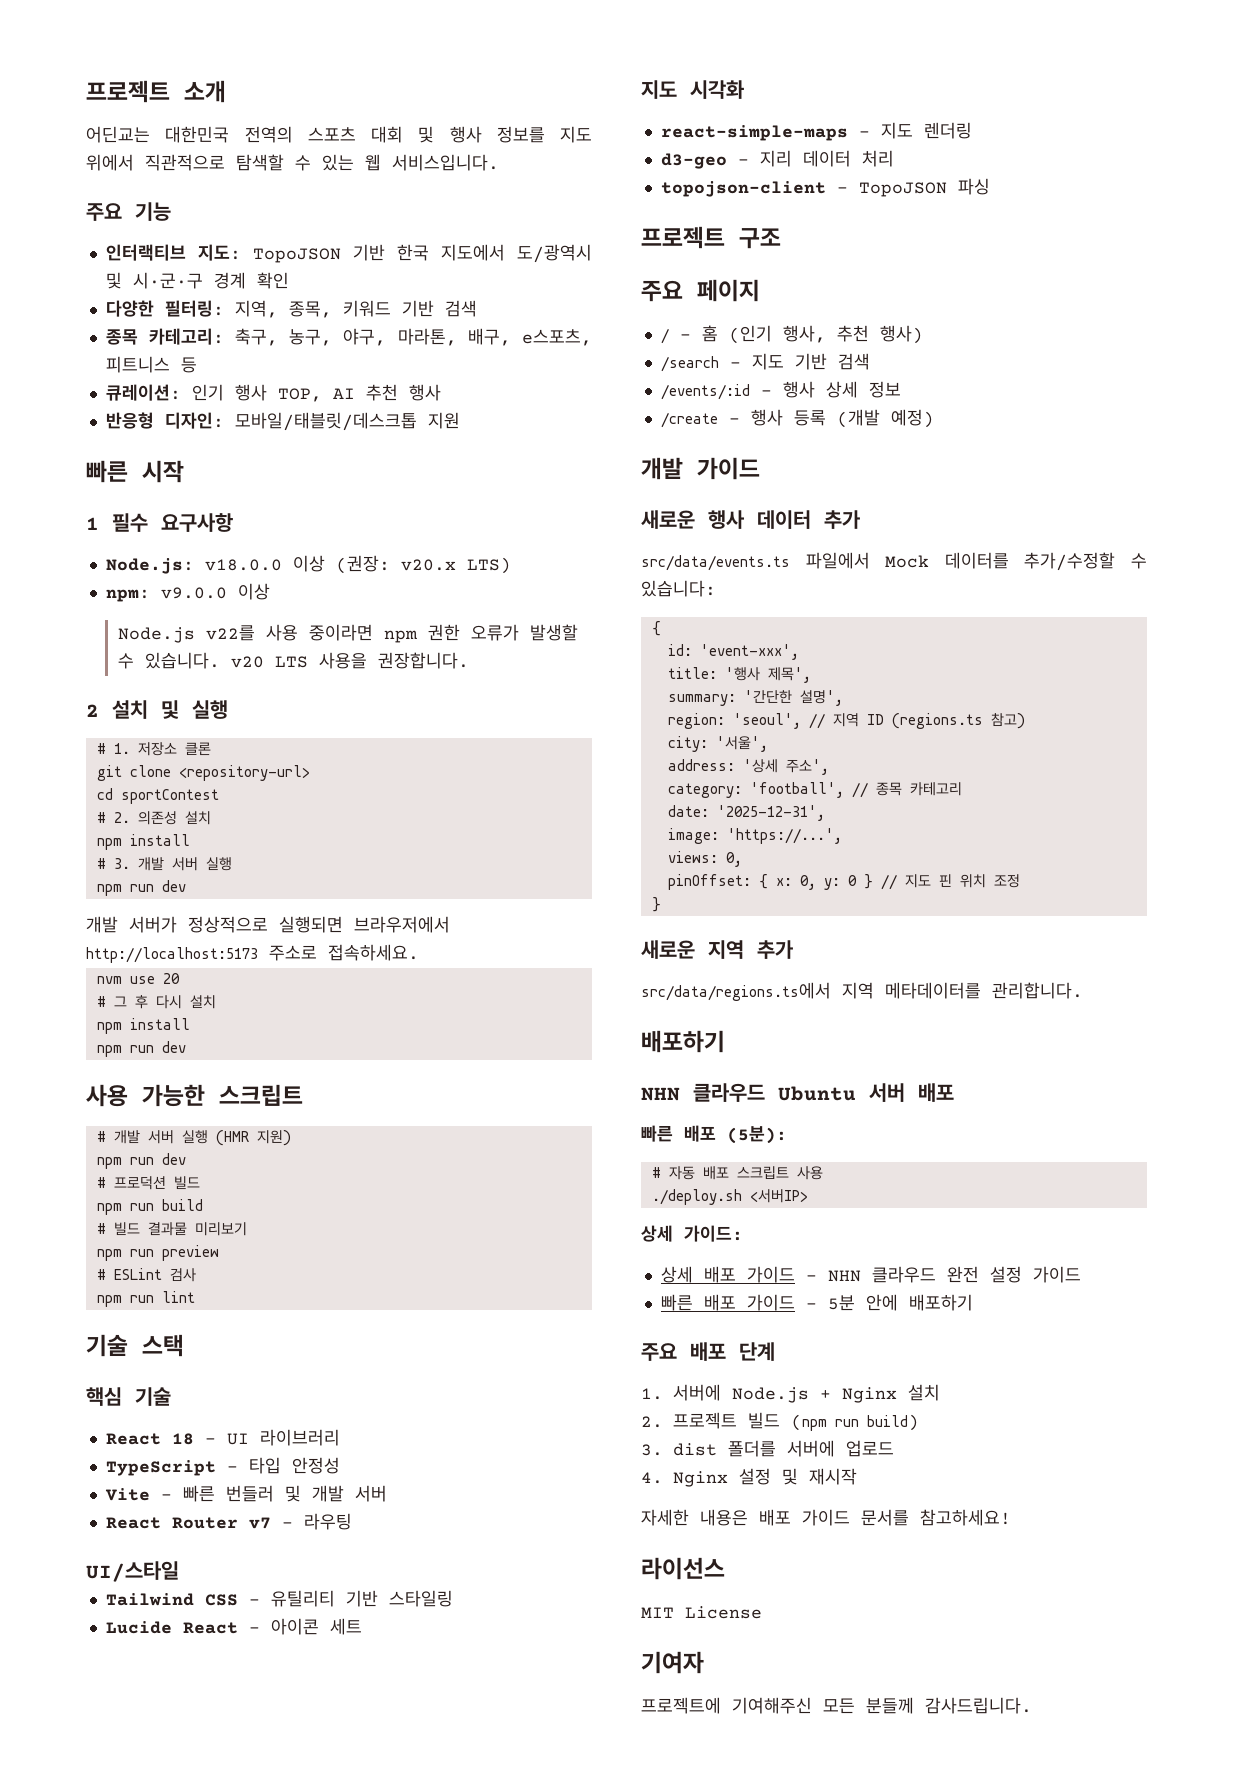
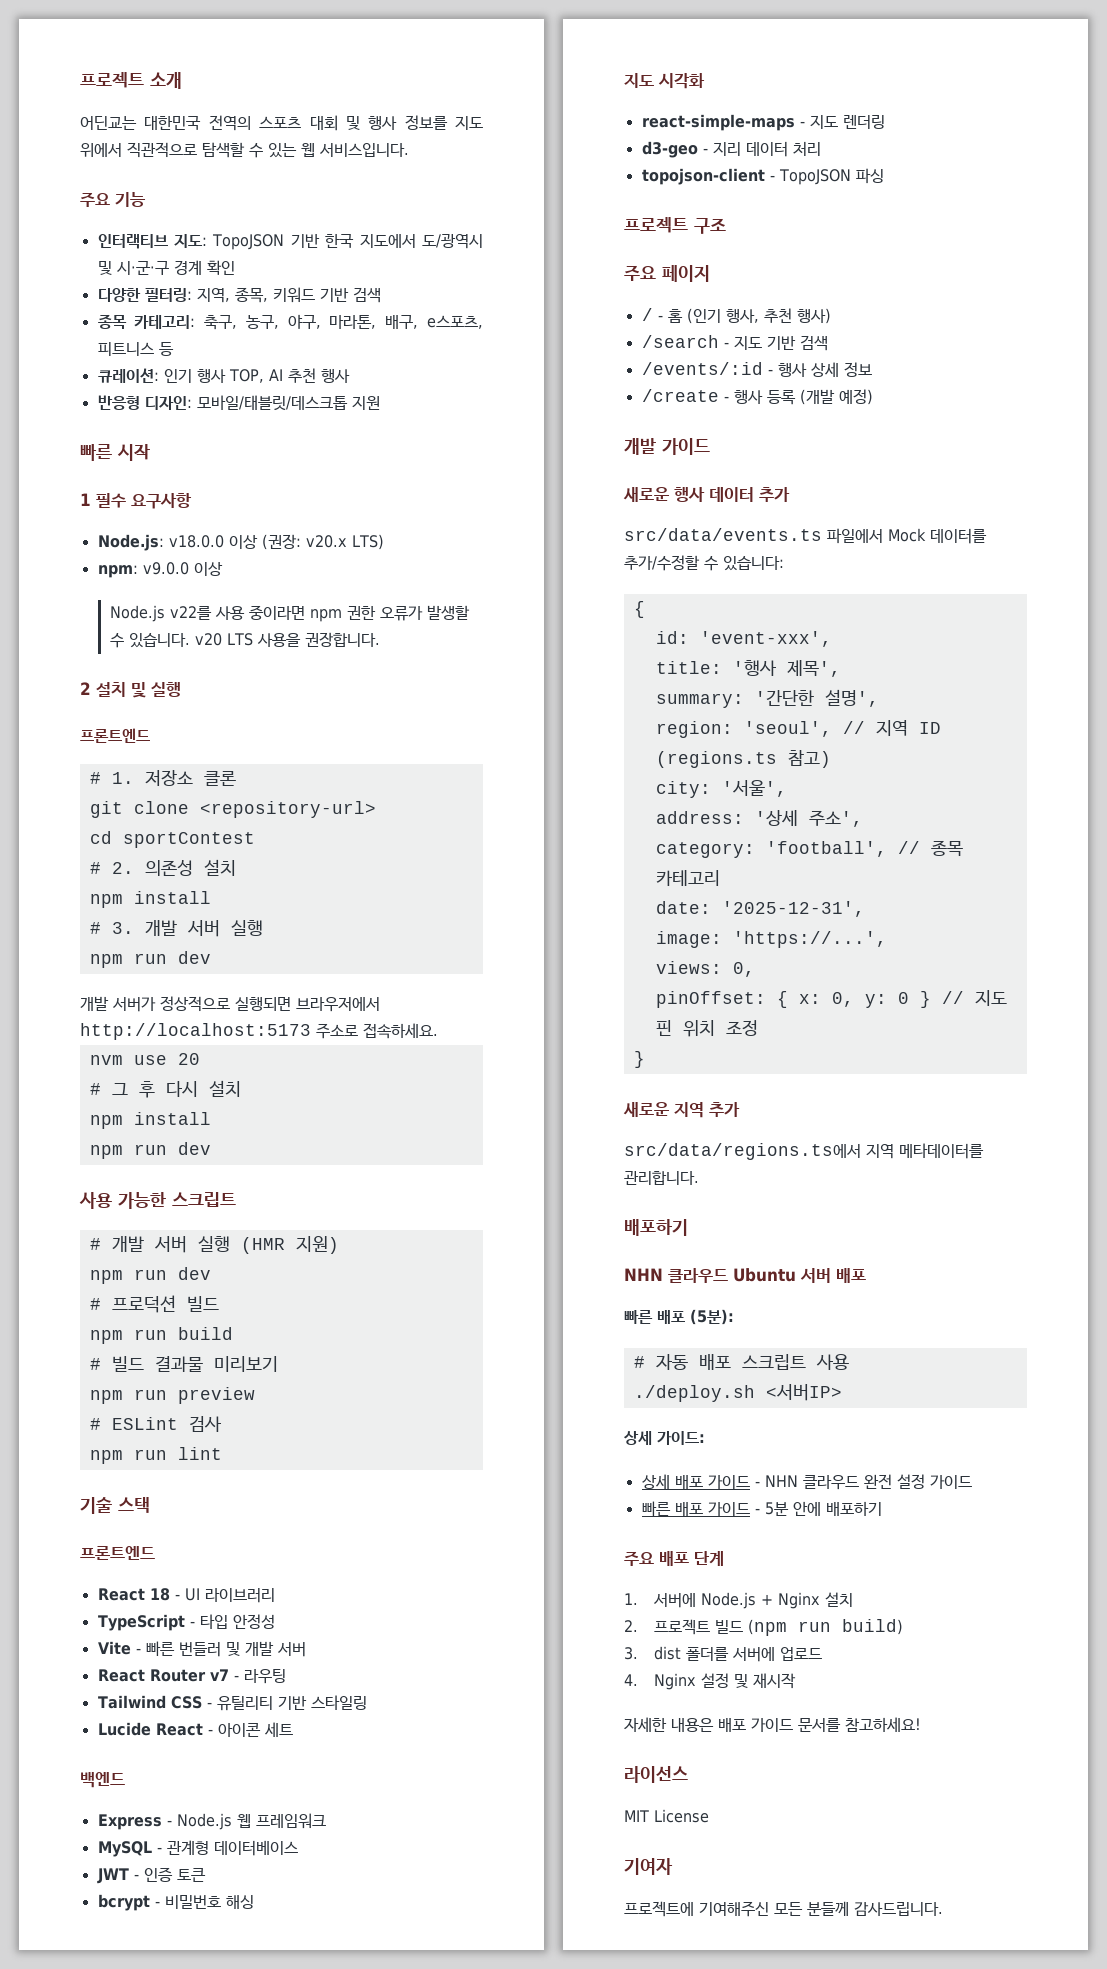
  2 설치 및 실행
+ 프론트엔드
  기술 스택
- 핵심 기술
+ 프론트엔드
- UI/스타일
+ 백엔드
+ Express - Node.js 웹 프레임워크
+ MySQL - 관계형 데이터베이스
+ JWT - 인증 토큰
+ bcrypt - 비밀번호 해싱

